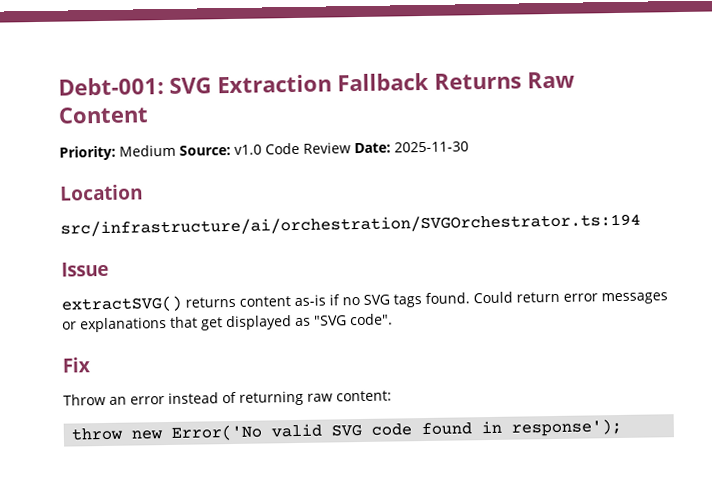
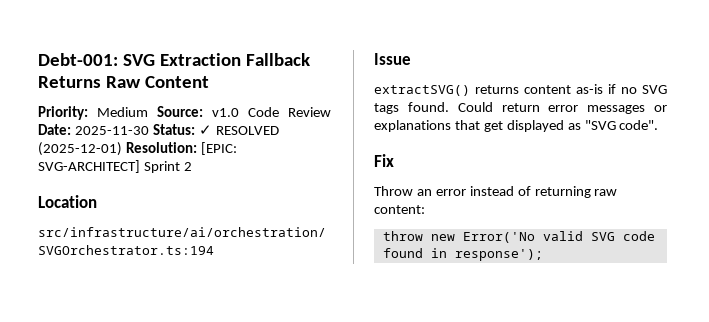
- Priority: Medium Source: v1.0 Code Review Date: 2025-11-30
+ Priority: Medium Source: v1.0 Code Review Date: 2025-11-30 Status: ✓ RESOLVED (2025-12-01) Resolution: [EPIC: SVG-ARCHITECT] Sprint 2

